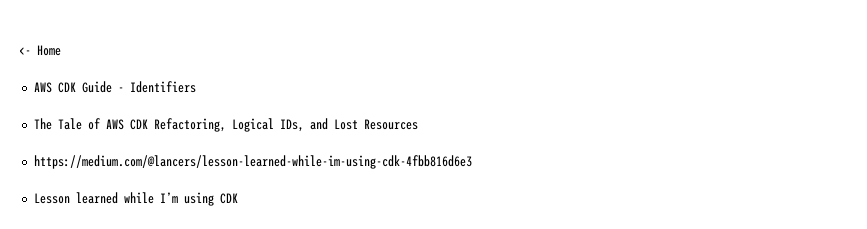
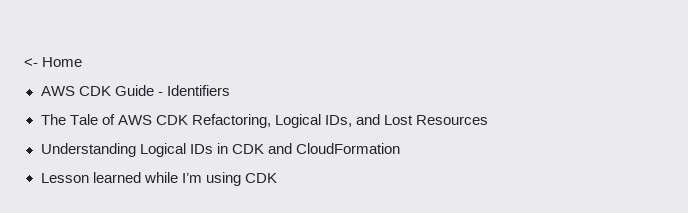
- https://medium.com/@lancers/lesson-learned-while-im-using-cdk-4fbb816d6e3
+ Understanding Logical IDs in CDK and CloudFormation

